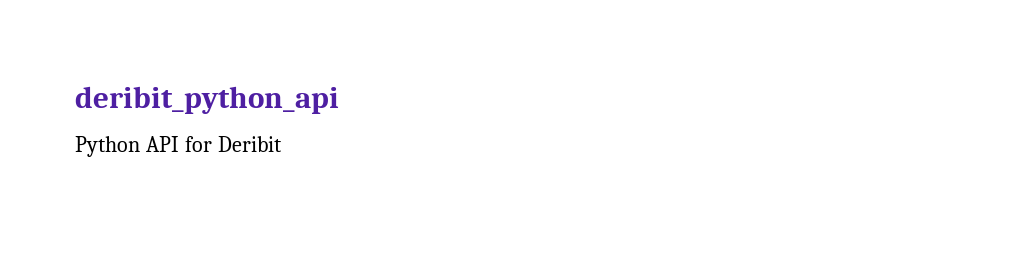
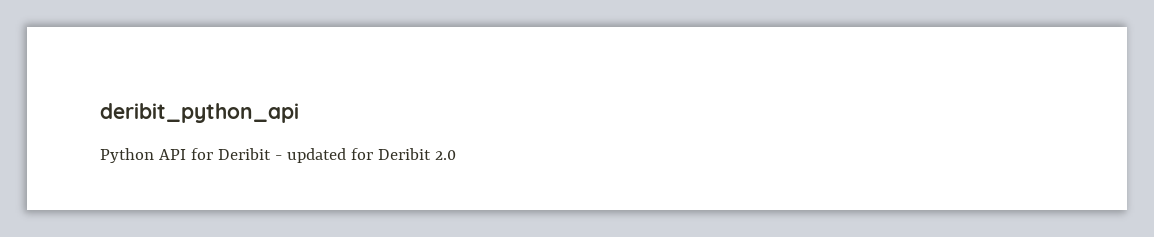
- Python API for Deribit
+ Python API for Deribit - updated for Deribit 2.0

